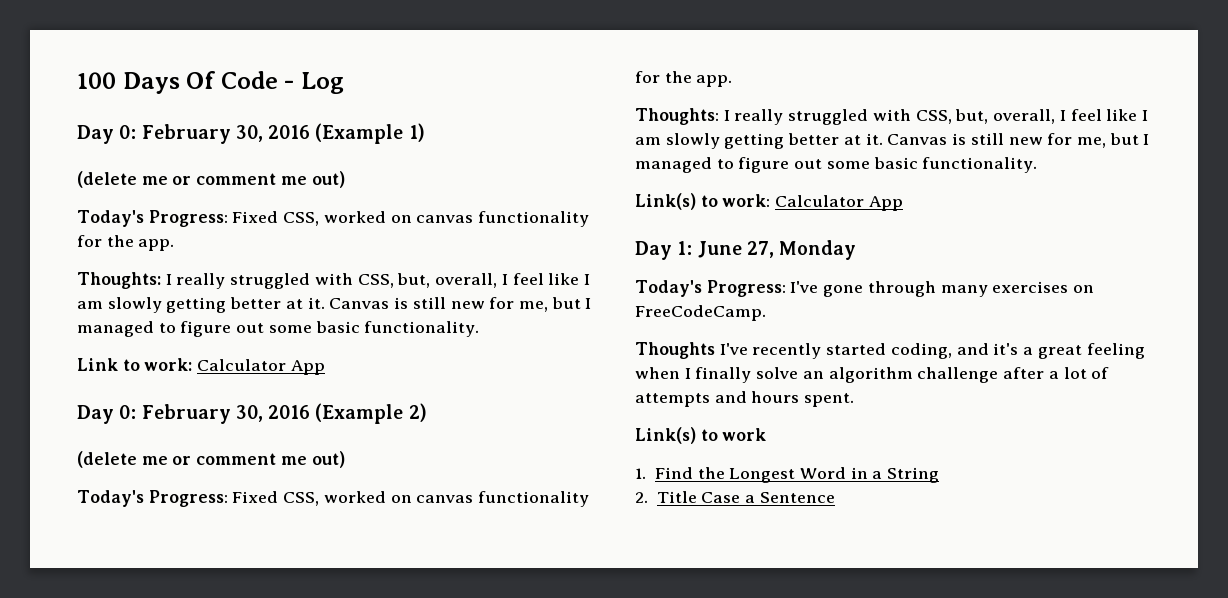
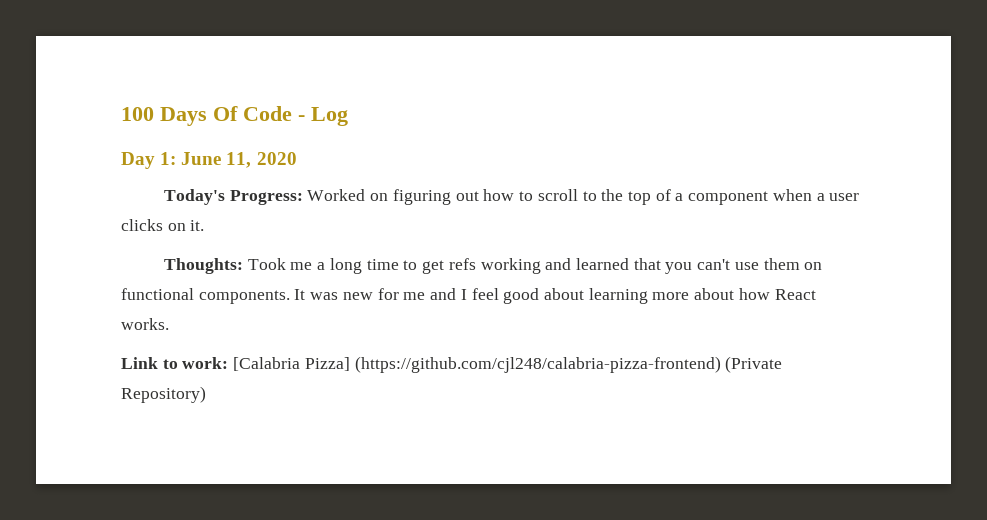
- Day 0: February 30, 2016 (Example 1)
- (delete me or comment me out)
- Today's Progress: Fixed CSS, worked on canvas functionality for the app.
- Thoughts: I really struggled with CSS, but, overall, I feel like I am slowly getting better at it. Canvas is still new for me, but I managed to figure out some basic functionality.
- Link to work: Calculator App
- Day 0: February 30, 2016 (Example 2)
- (delete me or comment me out)
- Today's Progress: Fixed CSS, worked on canvas functionality for the app.
- Thoughts: I really struggled with CSS, but, overall, I feel like I am slowly getting better at it. Canvas is still new for me, but I managed to figure out some basic functionality.
- Link(s) to work: Calculator App
- Day 1: June 27, Monday
- Today's Progress: I've gone through many exercises on FreeCodeCamp.
- Thoughts I've recently started coding, and it's a great feeling when I finally solve an algorithm challenge after a lot of attempts and hours spent.
- Link(s) to work
- 1. Find the Longest Word in a String
- 2. Title Case a Sentence
+ Day 1: June 11, 2020
+ Today's Progress: Worked on figuring out how to scroll to the top of a component when a user clicks on it.
+ Thoughts: Took me a long time to get refs working and learned that you can't use them on functional components. It was new for me and I feel good about learning more about how React works.
+ Link to work: [Calabria Pizza] (https://github.com/cjl248/calabria-pizza-frontend) (Private Repository)

